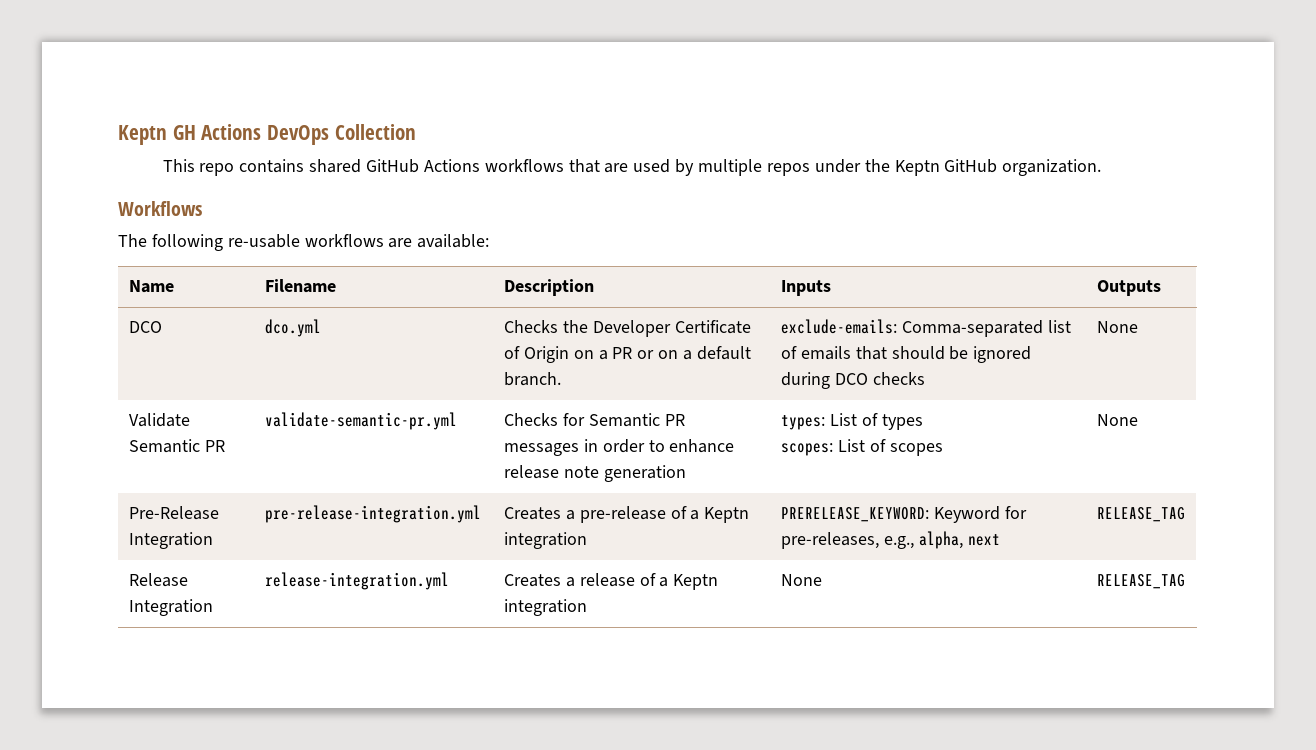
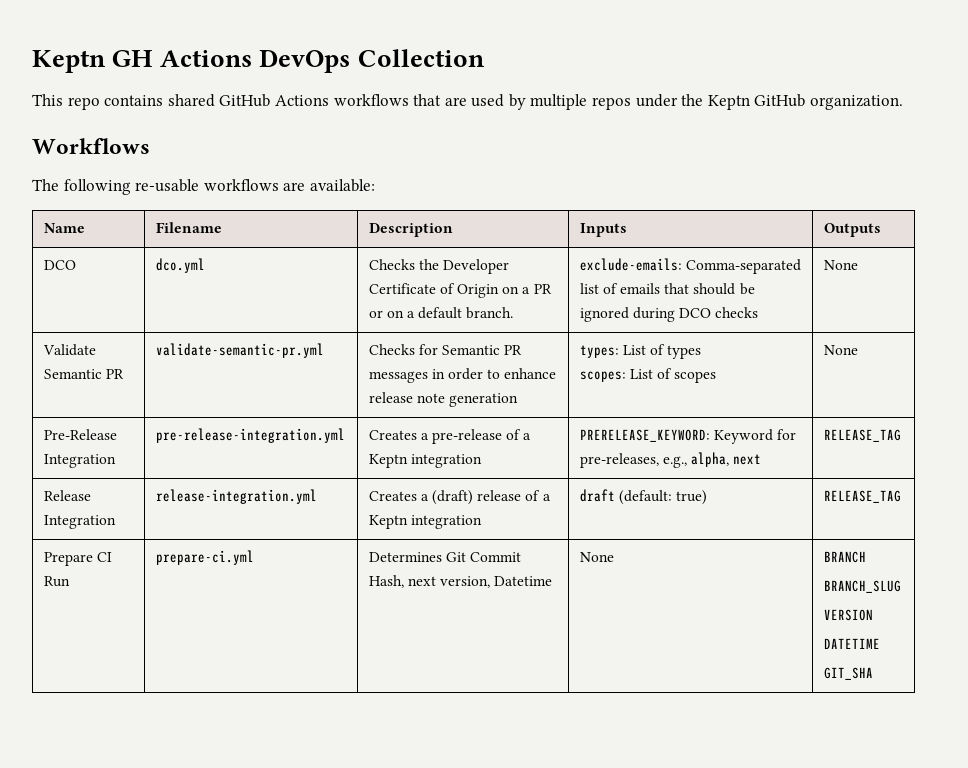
- Release Integration | release-integration.yml | Creates a release of a Keptn integration | None | RELEASE_TAG
+ Release Integration | release-integration.yml | Creates a (draft) release of a Keptn integration | draft (default: true) | RELEASE_TAG
+ Prepare CI Run | prepare-ci.yml | Determines Git Commit Hash, next version, Datetime | None | BRANCH
+ BRANCH_SLUG
+ VERSION
+ DATETIME
+ GIT_SHA

